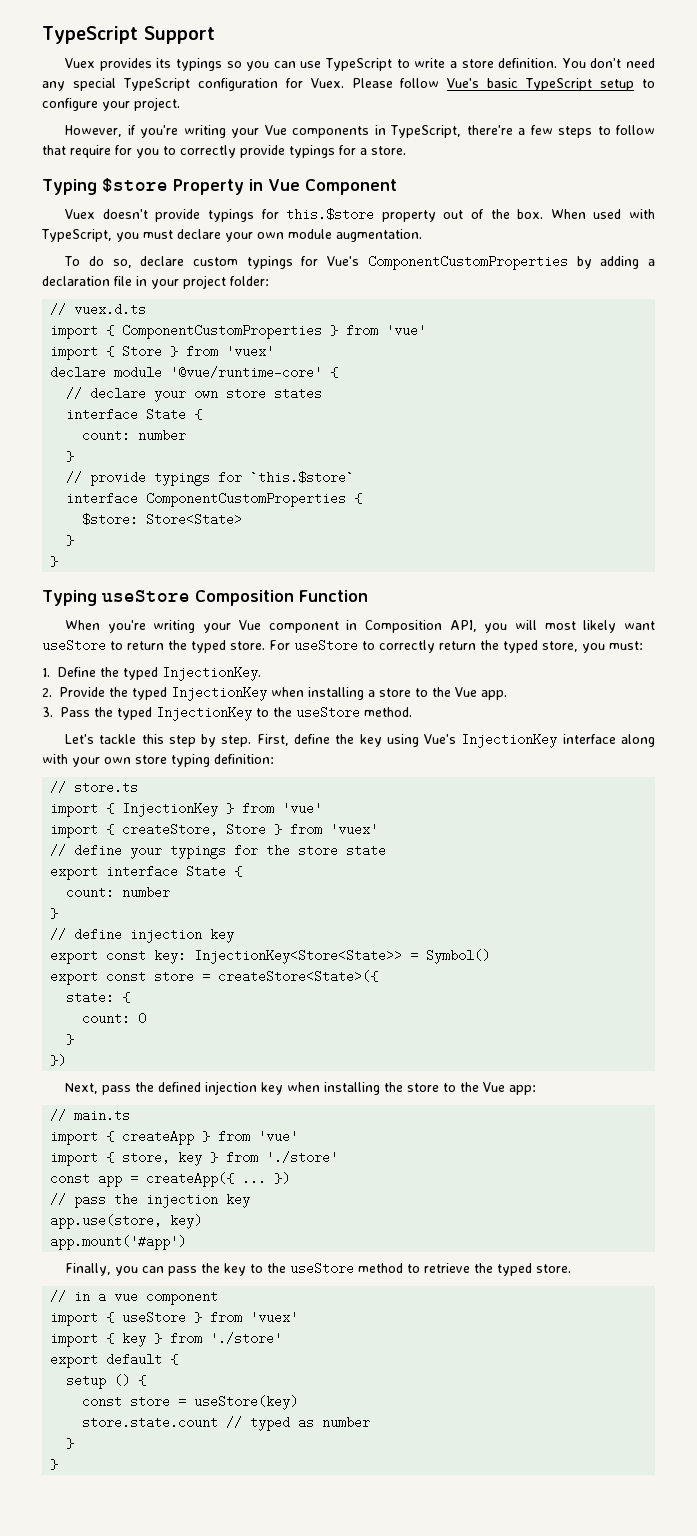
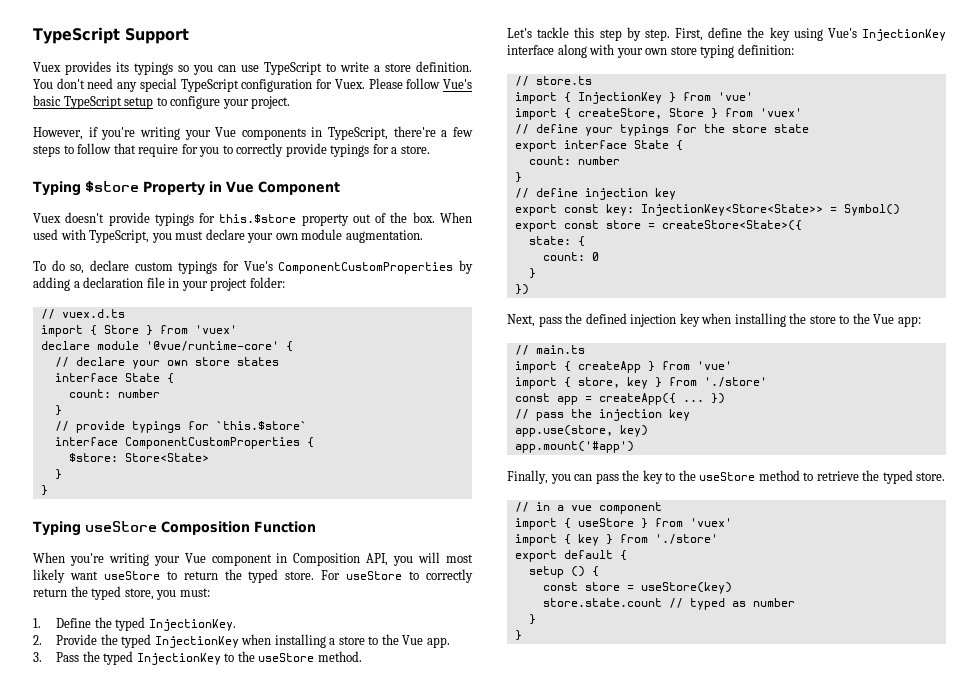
- import { ComponentCustomProperties } from 'vue'

